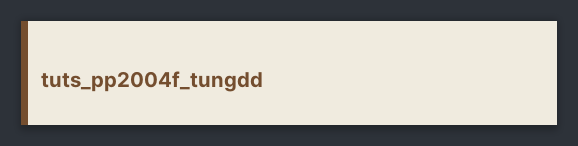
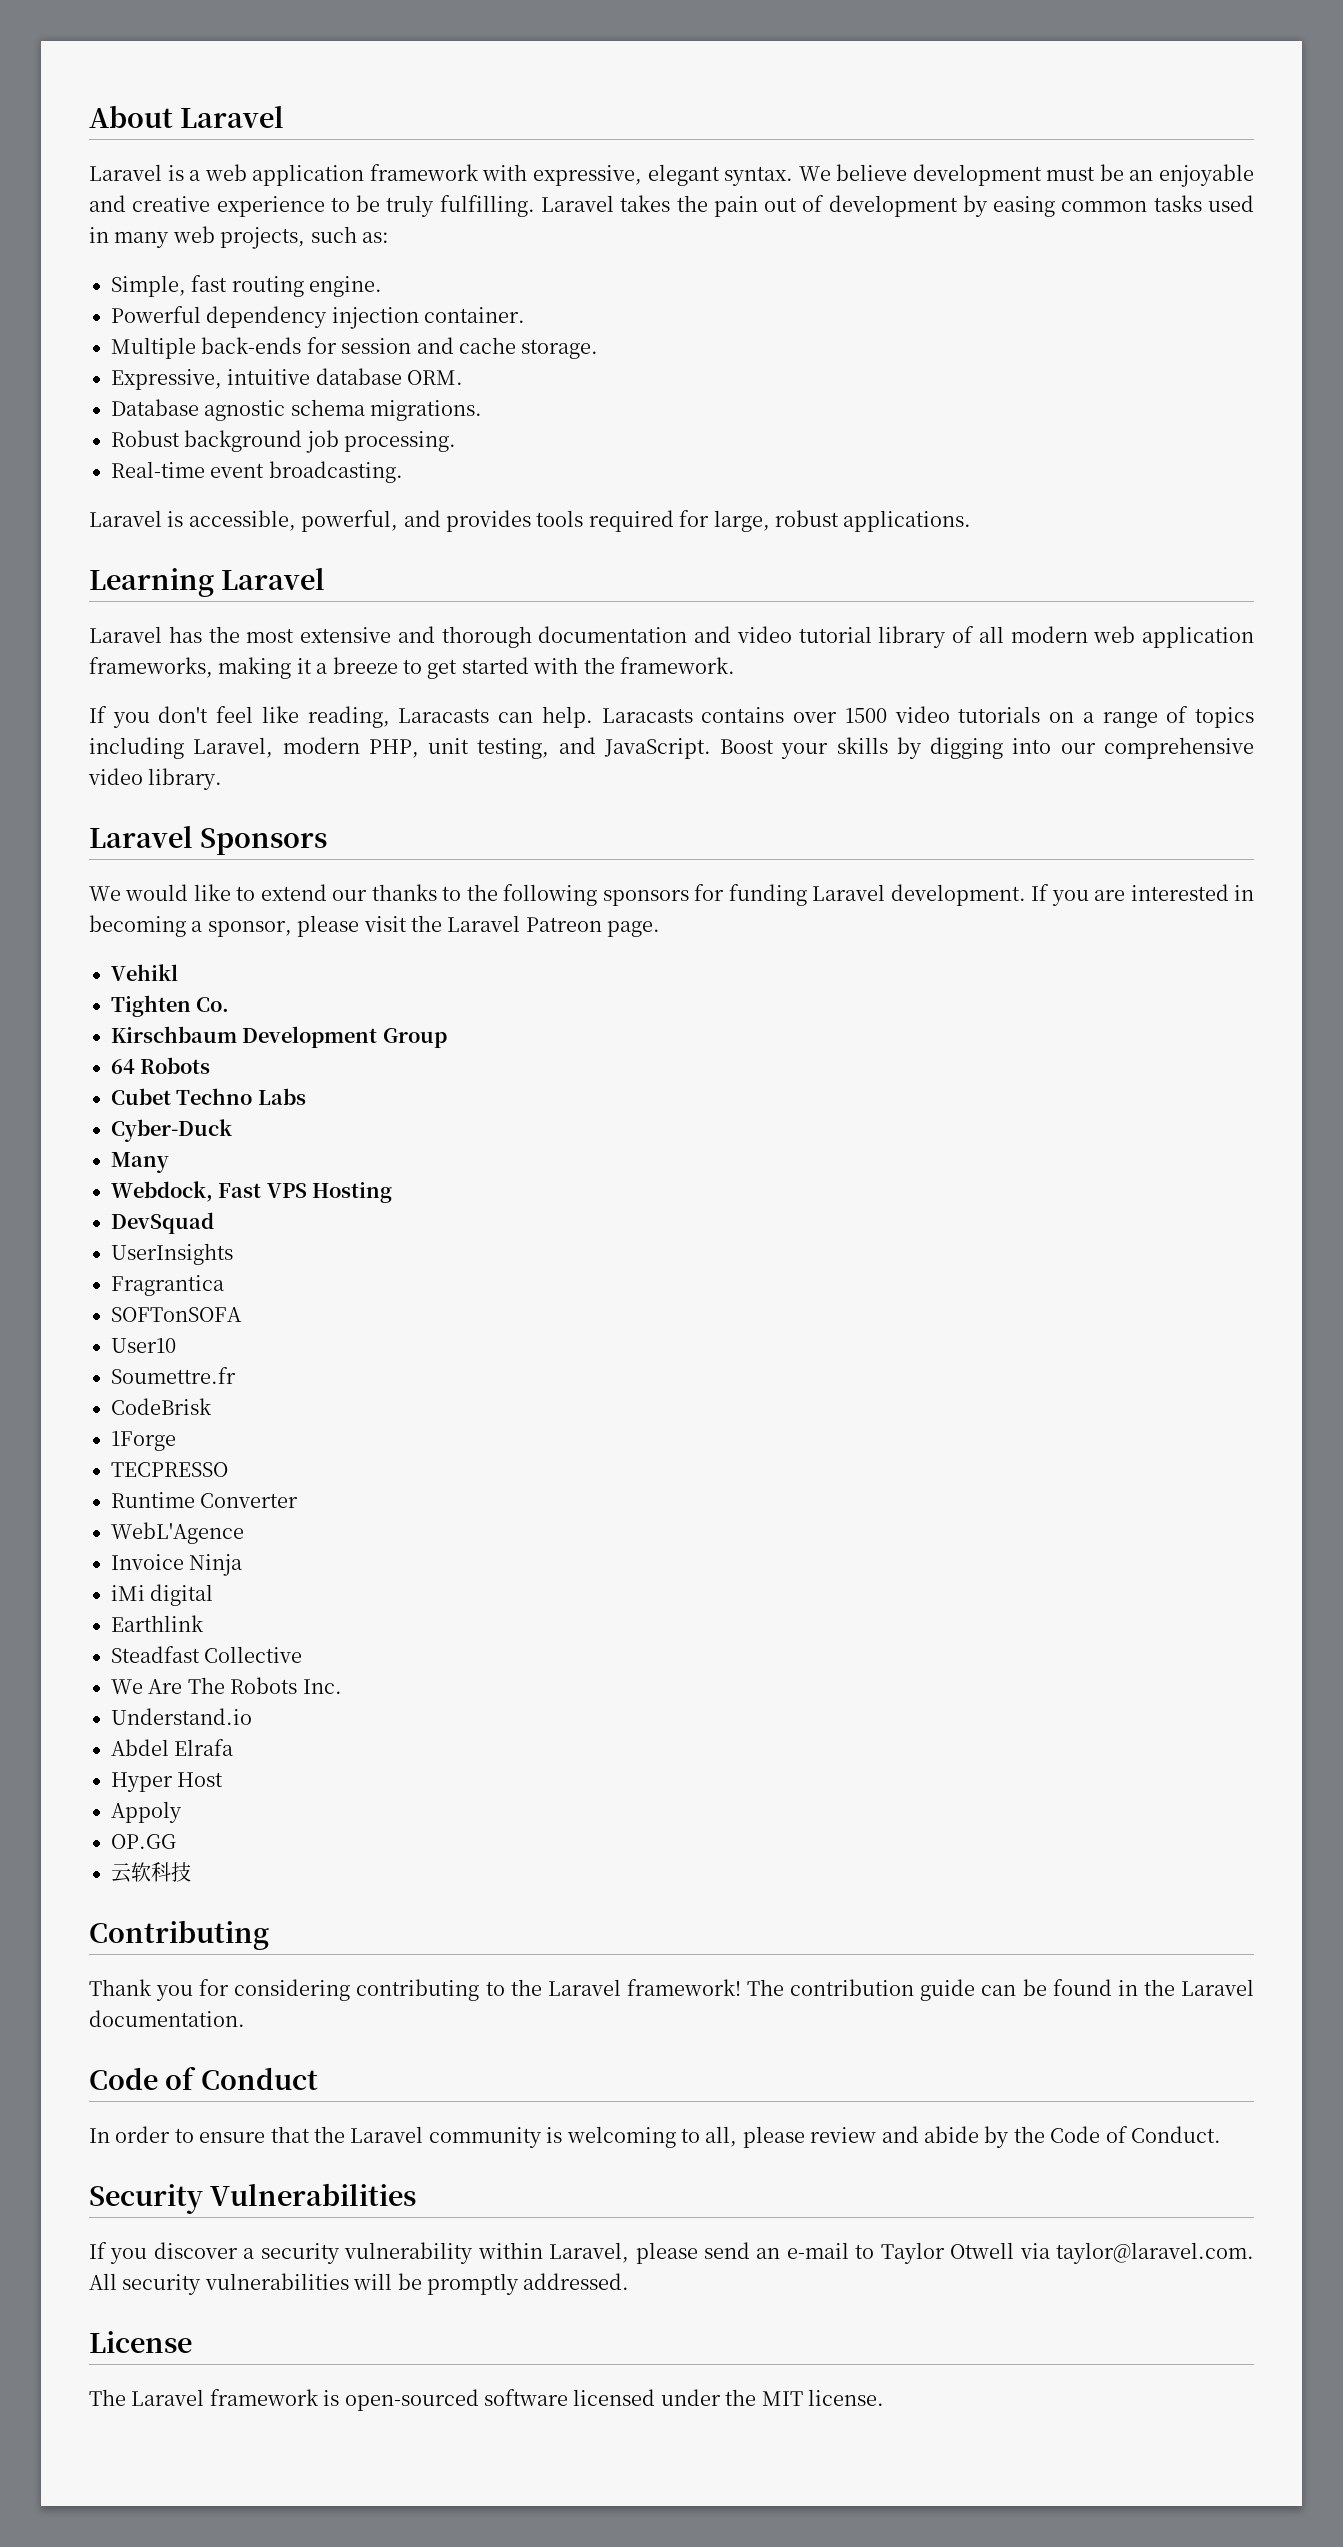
- tuts_pp2004f_tungdd
+ About Laravel
+ Laravel is a web application framework with expressive, elegant syntax. We believe development must be an enjoyable and creative experience to be truly fulfilling. Laravel takes the pain out of development by easing common tasks used in many web projects, such as:
+ Simple, fast routing engine.
+ Powerful dependency injection container.
+ Multiple back-ends for session and cache storage.
+ Expressive, intuitive database ORM.
+ Database agnostic schema migrations.
+ Robust background job processing.
+ Real-time event broadcasting.
+ Laravel is accessible, powerful, and provides tools required for large, robust applications.
+ Learning Laravel
+ Laravel has the most extensive and thorough documentation and video tutorial library of all modern web application frameworks, making it a breeze to get started with the framework.
+ If you don't feel like reading, Laracasts can help. Laracasts contains over 1500 video tutorials on a range of topics including Laravel, modern PHP, unit testing, and JavaScript. Boost your skills by digging into our comprehensive video library.
+ Laravel Sponsors
+ We would like to extend our thanks to the following sponsors for funding Laravel development. If you are interested in becoming a sponsor, please visit the Laravel Patreon page.
+ Vehikl
+ Tighten Co.
+ Kirschbaum Development Group
+ 64 Robots
+ Cubet Techno Labs
+ Cyber-Duck
+ Many
+ Webdock, Fast VPS Hosting
+ DevSquad
+ UserInsights
+ Fragrantica
+ SOFTonSOFA
+ User10
+ Soumettre.fr
+ CodeBrisk
+ 1Forge
+ TECPRESSO
+ Runtime Converter
+ WebL'Agence
+ Invoice Ninja
+ iMi digital
+ Earthlink
+ Steadfast Collective
+ We Are The Robots Inc.
+ Understand.io
+ Abdel Elrafa
+ Hyper Host
+ Appoly
+ OP.GG
+ 云软科技
+ Contributing
+ Thank you for considering contributing to the Laravel framework! The contribution guide can be found in the Laravel documentation.
+ Code of Conduct
+ In order to ensure that the Laravel community is welcoming to all, please review and abide by the Code of Conduct.
+ Security Vulnerabilities
+ If you discover a security vulnerability within Laravel, please send an e-mail to Taylor Otwell via taylor@laravel.com. All security vulnerabilities will be promptly addressed.
+ License
+ The Laravel framework is open-sourced software licensed under the MIT license.

